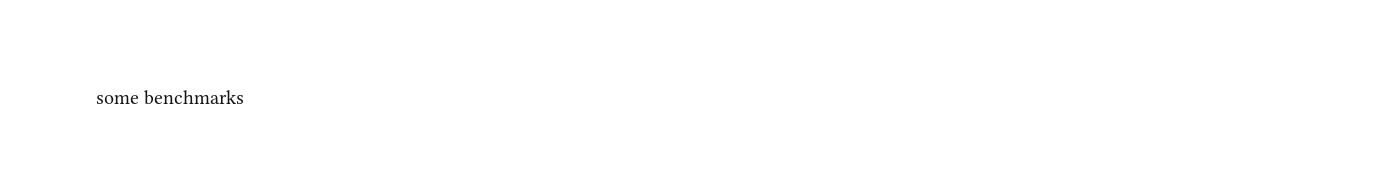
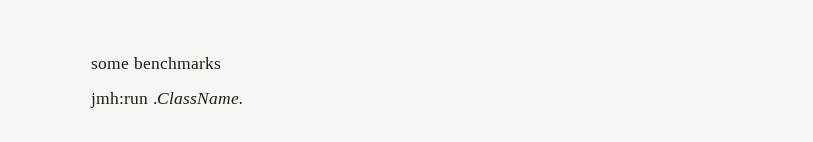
+ jmh:run .ClassName.

